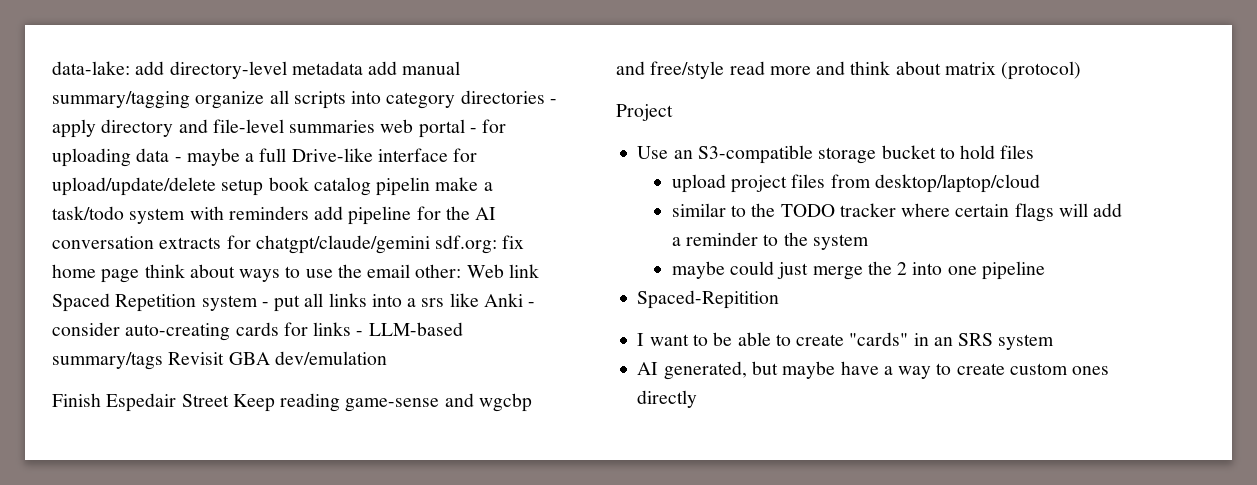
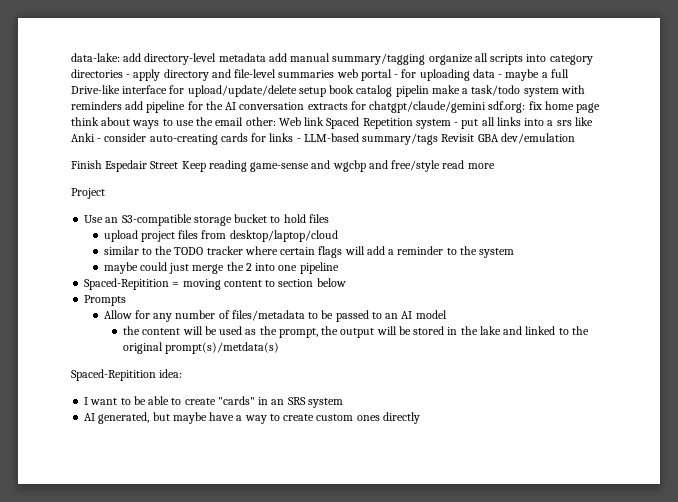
- Finish Espedair Street Keep reading game-sense and wgcbp and free/style read more and think about matrix (protocol)
+ Finish Espedair Street Keep reading game-sense and wgcbp and free/style read more
- Spaced-Repitition
+ Spaced-Repitition = moving content to section below
+ Prompts
+ Allow for any number of files/metadata to be passed to an AI model
+ the content will be used as the prompt, the output will be stored in the lake and linked to the original prompt(s)/metdata(s)
+ Spaced-Repitition idea:

